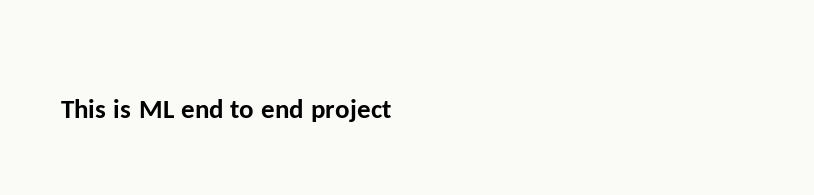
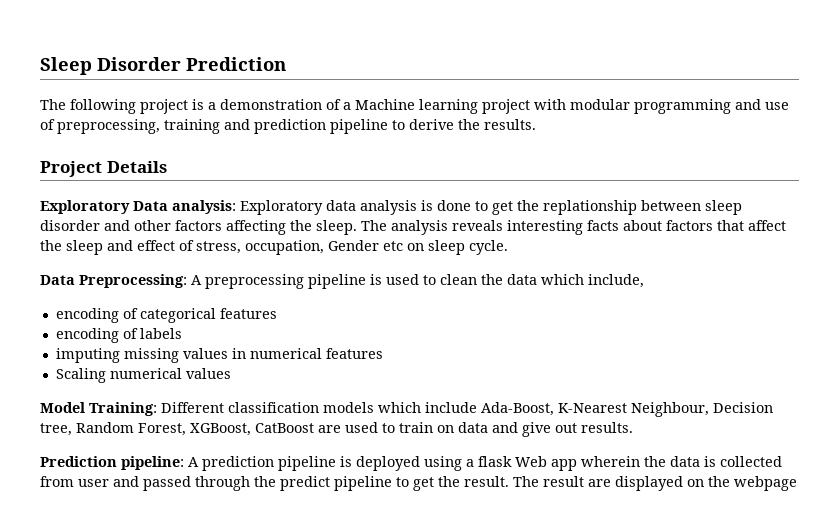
- This is ML end to end project
+ Sleep Disorder Prediction
+ The following project is a demonstration of a Machine learning project with modular programming and use of preprocessing, training and prediction pipeline to derive the results.
+ Project Details
+ Exploratory Data analysis: Exploratory data analysis is done to get the replationship between sleep disorder and other factors affecting the sleep. The analysis reveals interesting facts about factors that affect the sleep and effect of stress, occupation, Gender etc on sleep cycle.
+ Data Preprocessing: A preprocessing pipeline is used to clean the data which include,
+ encoding of categorical features
+ encoding of labels
+ imputing missing values in numerical features
+ Scaling numerical values
+ Model Training: Different classification models which include Ada-Boost, K-Nearest Neighbour, Decision tree, Random Forest, XGBoost, CatBoost are used to train on data and give out results.
+ Prediction pipeline: A prediction pipeline is deployed using a flask Web app wherein the data is collected from user and passed through the predict pipeline to get the result. The result are displayed on the webpage

